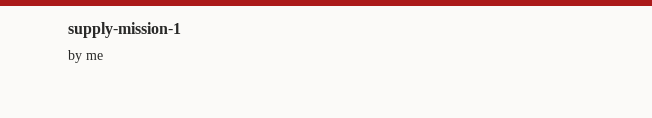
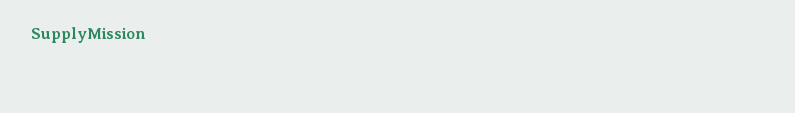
- supply-mission-1
- by me
+ SupplyMission

